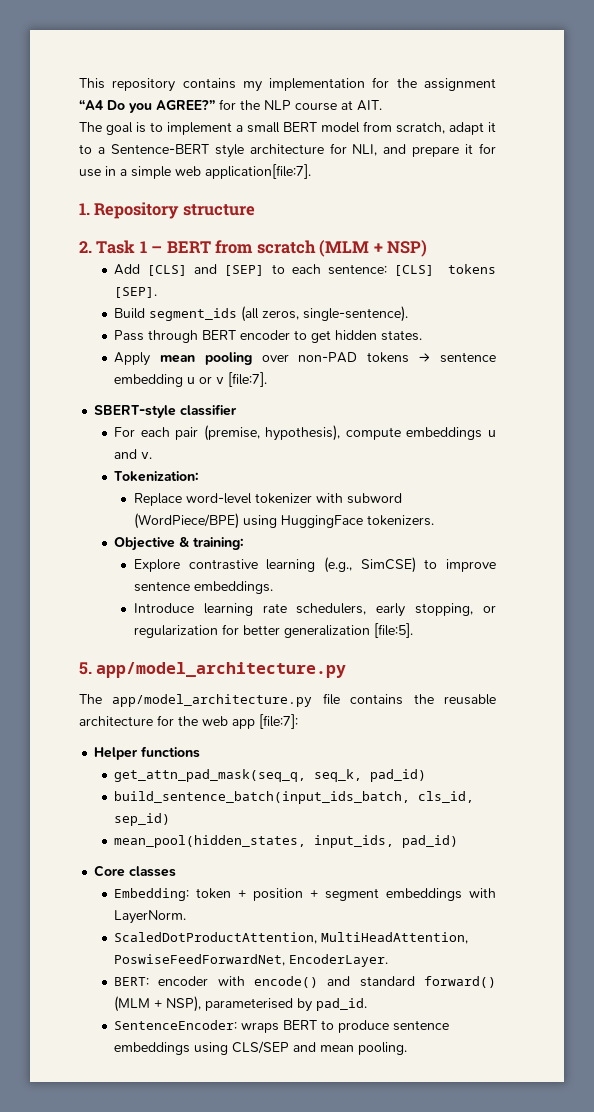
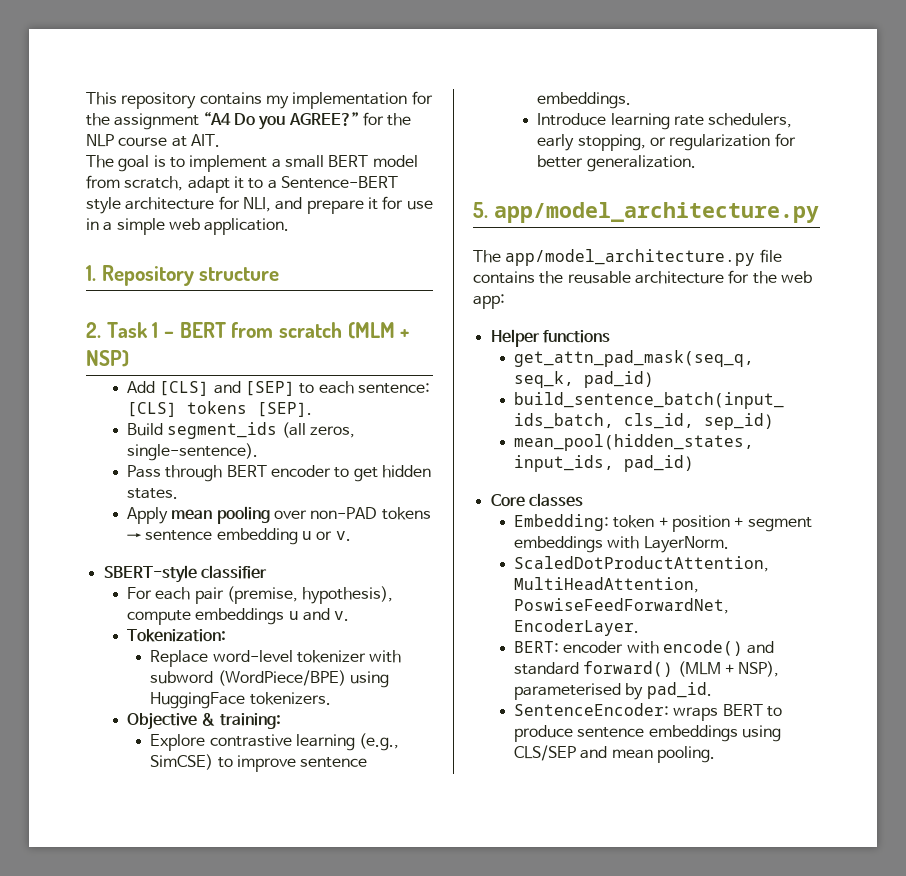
- The goal is to implement a small BERT model from scratch, adapt it to a Sentence-BERT style architecture for NLI, and prepare it for use in a simple web application[file:7].
+ The goal is to implement a small BERT model from scratch, adapt it to a Sentence-BERT style architecture for NLI, and prepare it for use in a simple web application.
- Apply mean pooling over non-PAD tokens → sentence embedding u or v [file:7].
+ Apply mean pooling over non-PAD tokens → sentence embedding u or v.
- Introduce learning rate schedulers, early stopping, or regularization for better generalization [file:5].
+ Introduce learning rate schedulers, early stopping, or regularization for better generalization.
- The app/model_architecture.py file contains the reusable architecture for the web app [file:7]:
+ The app/model_architecture.py file contains the reusable architecture for the web app:

